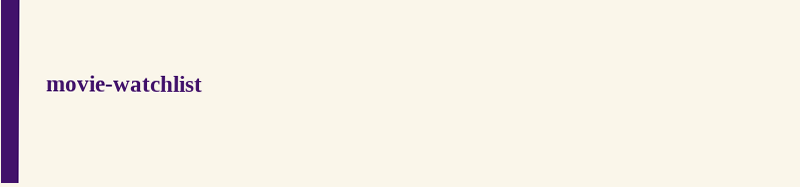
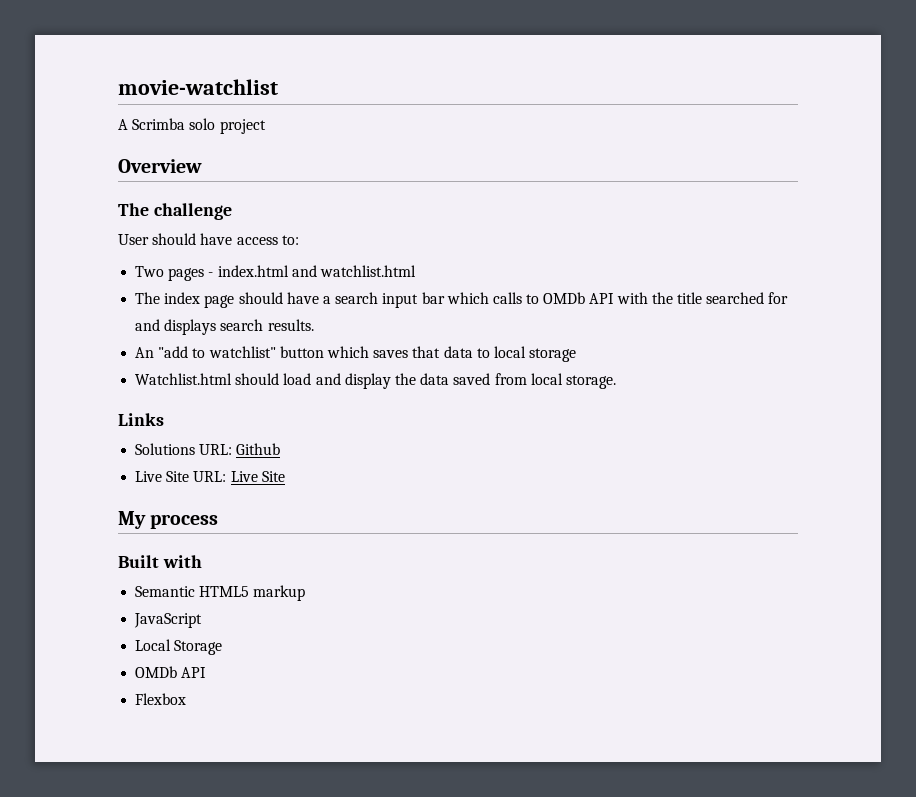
+ A Scrimba solo project
+ Overview
+ The challenge
+ User should have access to:
+ Two pages - index.html and watchlist.html
+ The index page should have a search input bar which calls to OMDb API with the title searched for and displays search results.
+ An "add to watchlist" button which saves that data to local storage
+ Watchlist.html should load and display the data saved from local storage.
+ Links
+ Solutions URL: Github
+ Live Site URL: Live Site
+ My process
+ Built with
+ Semantic HTML5 markup
+ JavaScript
+ Local Storage
+ OMDb API
+ Flexbox

